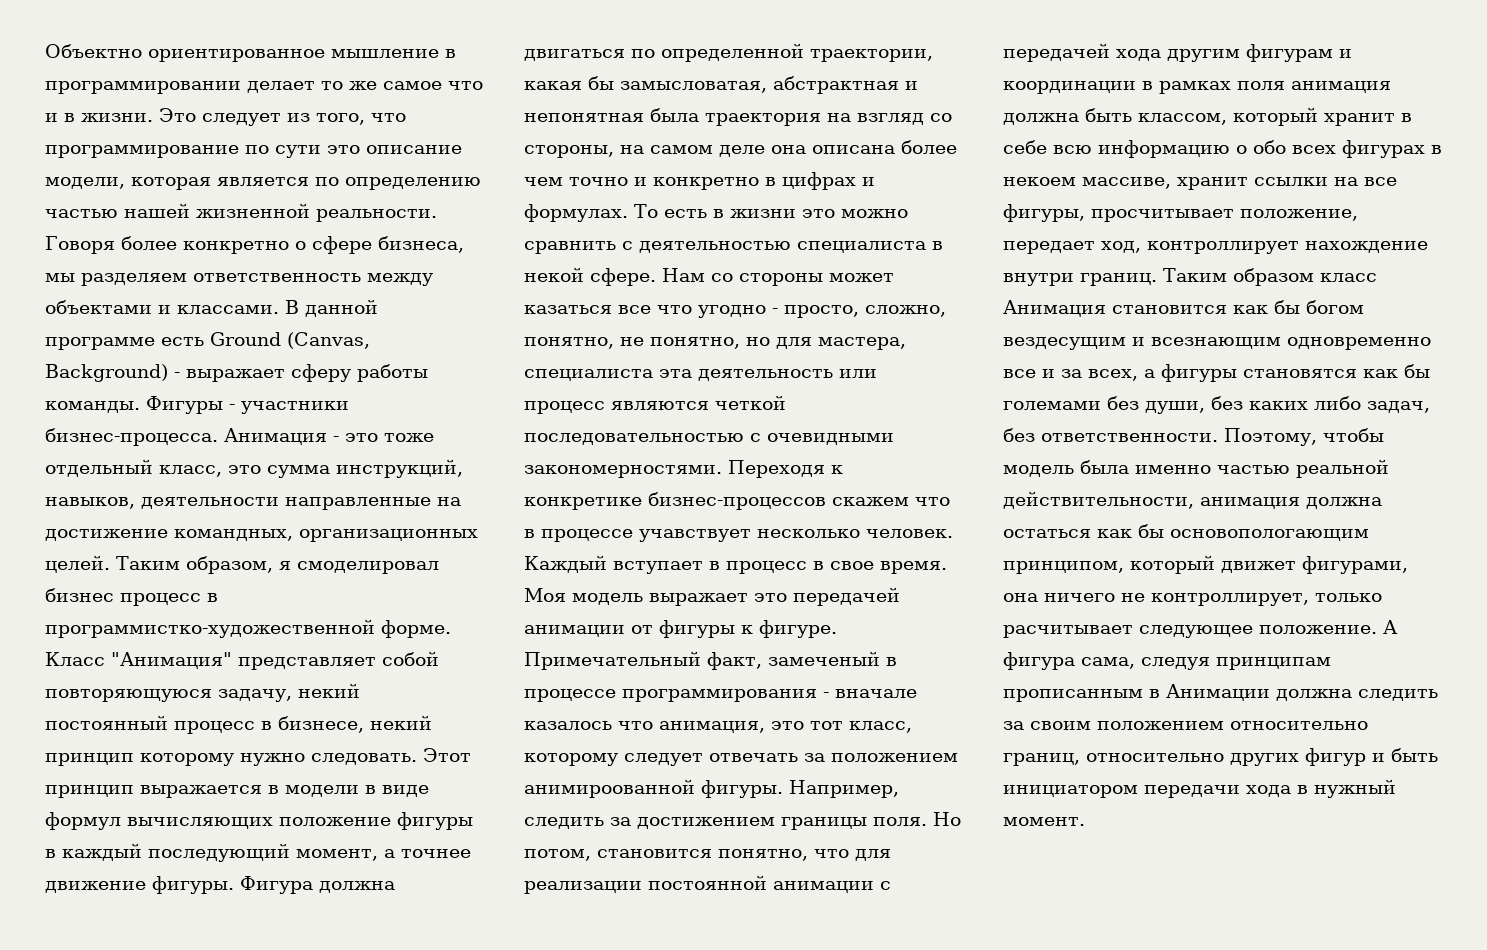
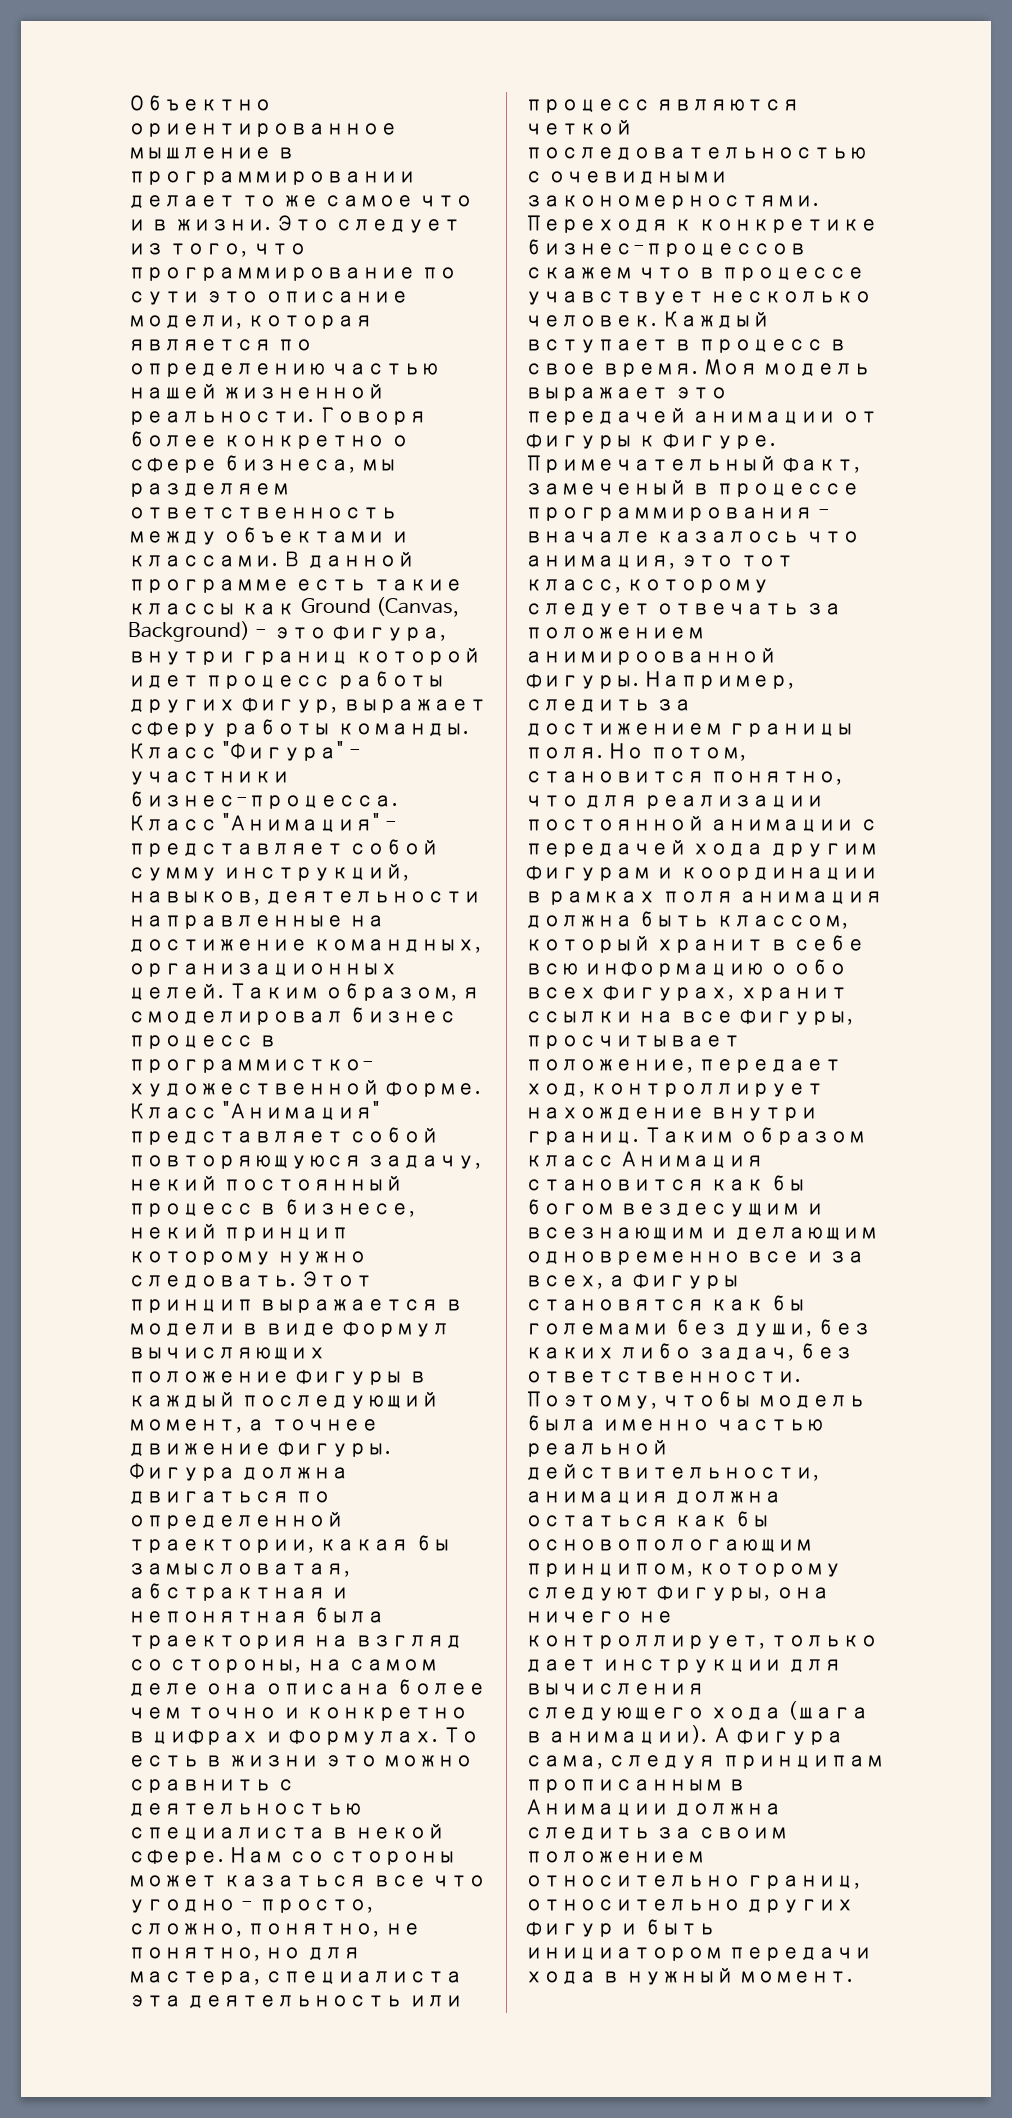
- В данной программе есть Ground (Canvas, Background) - выражает сферу работы команды.
+ В данной программе есть такие классы как Ground (Canvas, Background) - это фигура, внутри границ которой идет процесс работы других фигур, выражает сферу работы команды.
- Фигуры - участники бизнес-процесса.
+ Класс "Фигура" - участники бизнес-процесса.
- Анимация - это тоже отдельный класс, это сумма инструкций, навыков, деятельности направленные на достижение командных, организационных целей.
+ Класс "Анимация" - представляет собой сумму инструкций, навыков, деятельности направленные на достижение командных, организационных целей.
- Но потом, становится понятно, что для реализации постоянной анимации с передачей хода другим фигурам и координации в рамках поля анимация должна быть классом, который хранит в себе всю информацию о обо всех фигурах в некоем массиве, хранит ссылки на все фигуры, просчитывает положение, передает ход, контроллирует нахождение внутри границ.
+ Но потом, становится понятно, что для реализации постоянной анимации с передачей хода другим фигурам и координации в рамках поля анимация должна быть классом, который хранит в себе всю информацию о обо всех фигурах, хранит ссылки на все фигуры, просчитывает положение, передает ход, контроллирует нахождение внутри границ.
- Таким образом класс Анимация становится как бы богом вездесущим и всезнающим одновременно все и за всех, а фигуры становятся как бы големами без души, без каких либо задач, без ответственности.
+ Таким образом класс Анимация становится как бы богом вездесущим и всезнающим и делающим одновременно все и за всех, а фигуры становятся как бы големами без души, без каких либо задач, без ответственности.
- Поэтому, чтобы модель была именно частью реальной действительности, анимация должна остаться как бы основопологающим принципом, который движет фигурами, она ничего не контроллирует, только расчитывает следующее положение.
+ Поэтому, чтобы модель была именно частью реальной действительности, анимация должна остаться как бы основопологающим принципом, которому следуют фигуры, она ничего не контроллирует, только дает инструкции для вычисления следующего хода (шага в анимации).

